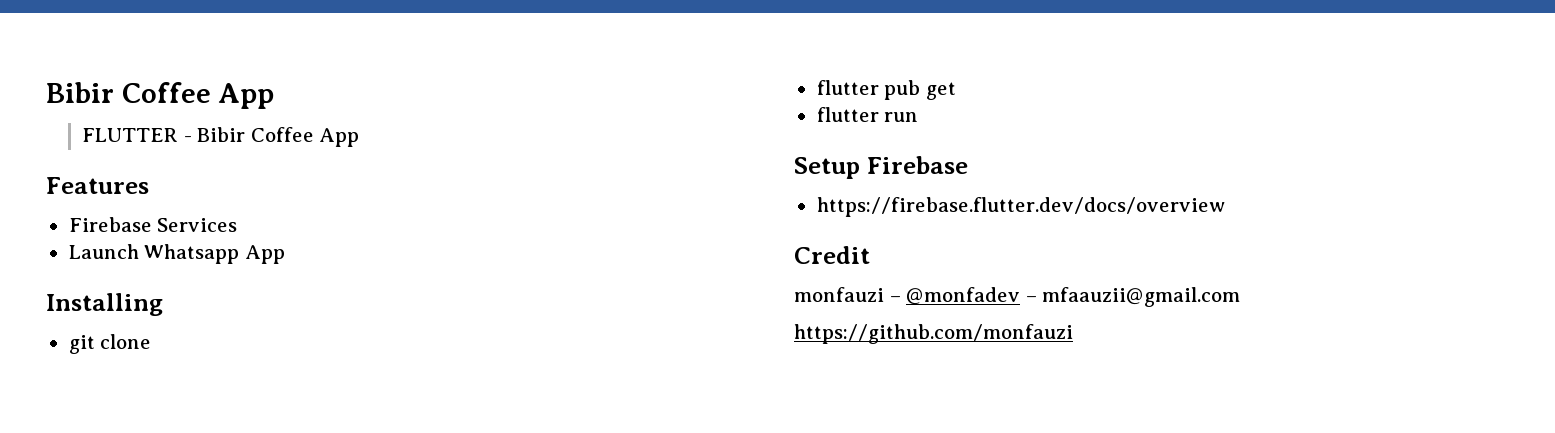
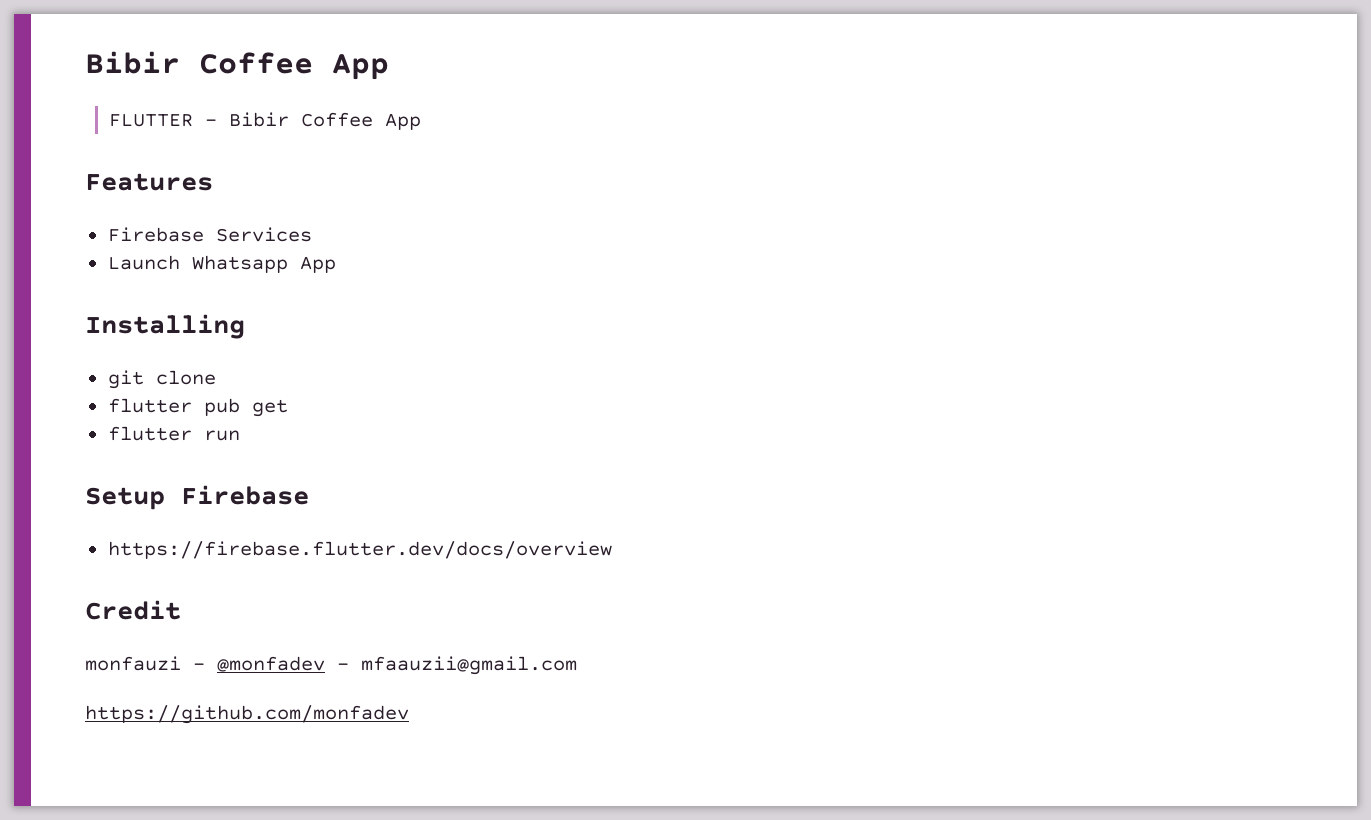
- https://github.com/monfauzi
+ https://github.com/monfadev

